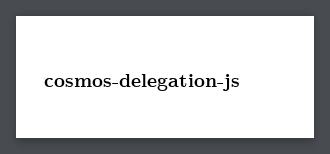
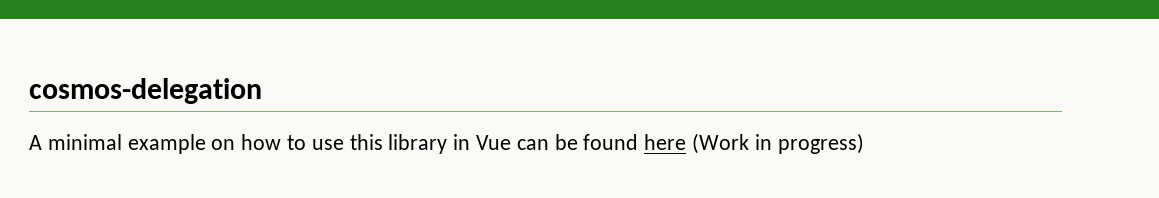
- cosmos-delegation-js
+ cosmos-delegation
+ A minimal example on how to use this library in Vue can be found here (Work in progress)

